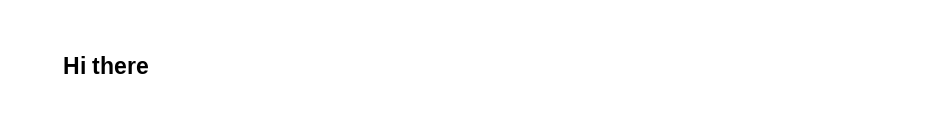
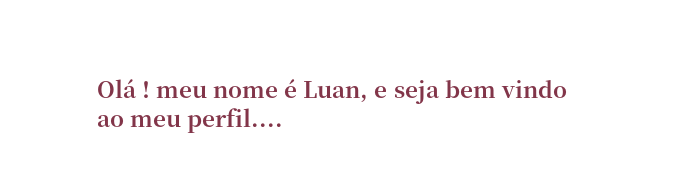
- Hi there
+ Olá ! meu nome é Luan, e seja bem vindo ao meu perfil....

